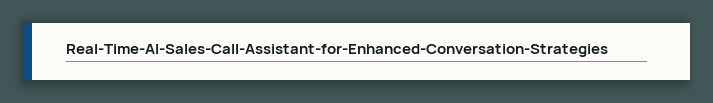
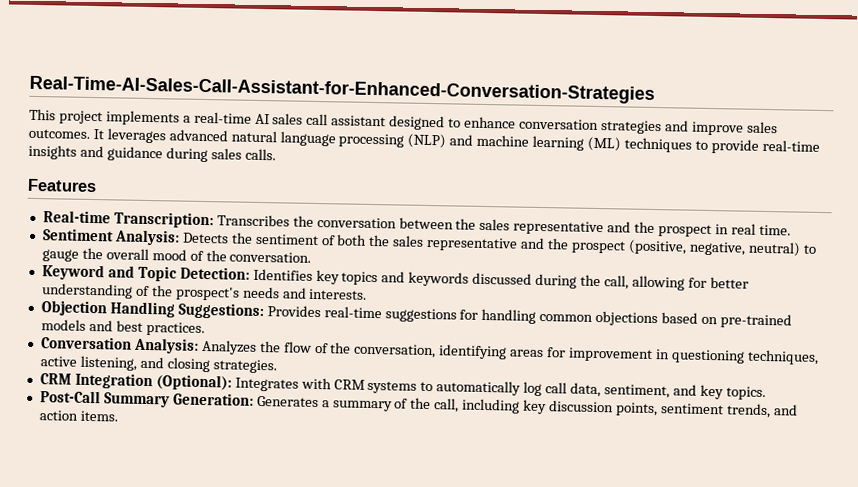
+ This project implements a real-time AI sales call assistant designed to enhance conversation strategies and improve sales outcomes. It leverages advanced natural language processing (NLP) and machine learning (ML) techniques to provide real-time insights and guidance during sales calls.
+ Features
+ Real-time Transcription: Transcribes the conversation between the sales representative and the prospect in real time.
+ Sentiment Analysis: Detects the sentiment of both the sales representative and the prospect (positive, negative, neutral) to gauge the overall mood of the conversation.
+ Keyword and Topic Detection: Identifies key topics and keywords discussed during the call, allowing for better understanding of the prospect's needs and interests.
+ Objection Handling Suggestions: Provides real-time suggestions for handling common objections based on pre-trained models and best practices.
+ Conversation Analysis: Analyzes the flow of the conversation, identifying areas for improvement in questioning techniques, active listening, and closing strategies.
+ CRM Integration (Optional): Integrates with CRM systems to automatically log call data, sentiment, and key topics.
+ Post-Call Summary Generation: Generates a summary of the call, including key discussion points, sentiment trends, and action items.

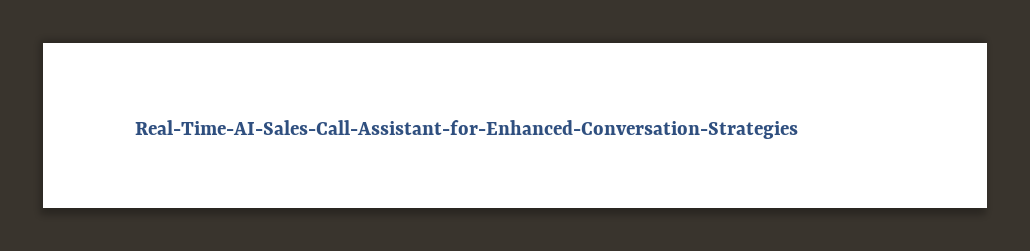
- This project implements a real-time AI sales call assistant designed to enhance conversation strategies and improve sales outcomes. It leverages advanced natural language processing (NLP) and machine learning (ML) techniques to provide real-time insights and guidance during sales calls.
- Features
- Real-time Transcription: Transcribes the conversation between the sales representative and the prospect in real time.
- Sentiment Analysis: Detects the sentiment of both the sales representative and the prospect (positive, negative, neutral) to gauge the overall mood of the conversation.
- Keyword and Topic Detection: Identifies key topics and keywords discussed during the call, allowing for better understanding of the prospect's needs and interests.
- Objection Handling Suggestions: Provides real-time suggestions for handling common objections based on pre-trained models and best practices.
- Conversation Analysis: Analyzes the flow of the conversation, identifying areas for improvement in questioning techniques, active listening, and closing strategies.
- CRM Integration (Optional): Integrates with CRM systems to automatically log call data, sentiment, and key topics.
- Post-Call Summary Generation: Generates a summary of the call, including key discussion points, sentiment trends, and action items.

